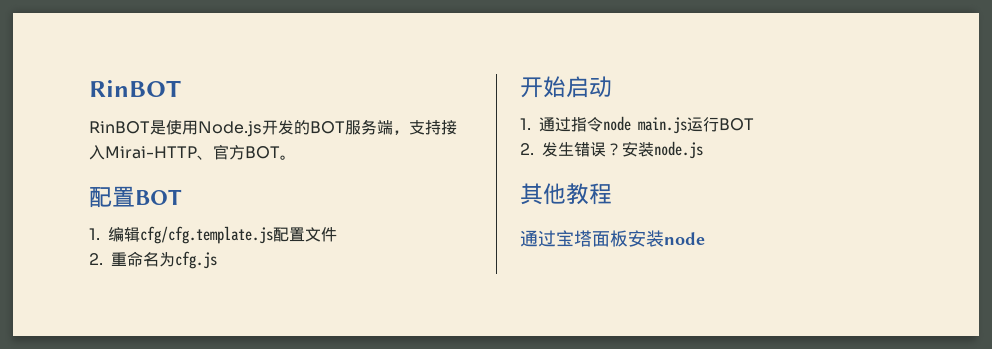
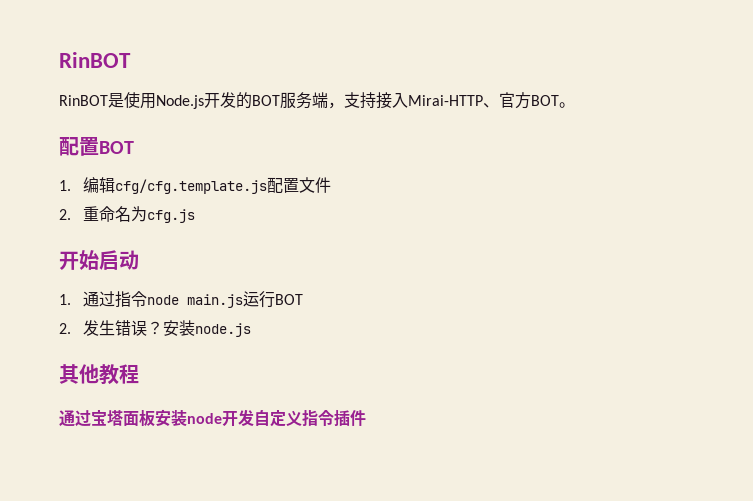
- 通过宝塔面板安装node
+ 通过宝塔面板安装node开发自定义指令插件

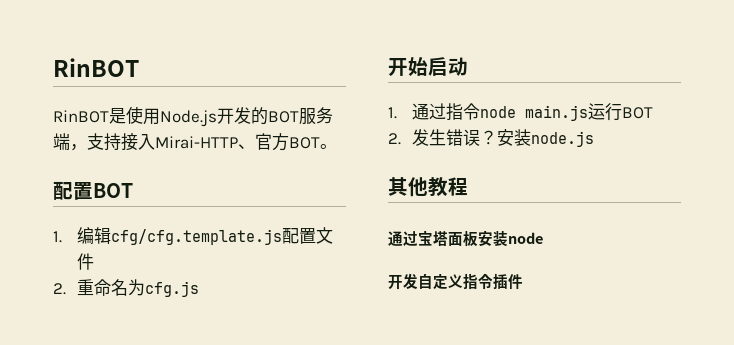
- 通过宝塔面板安装node开发自定义指令插件
+ 通过宝塔面板安装node
+ 开发自定义指令插件

